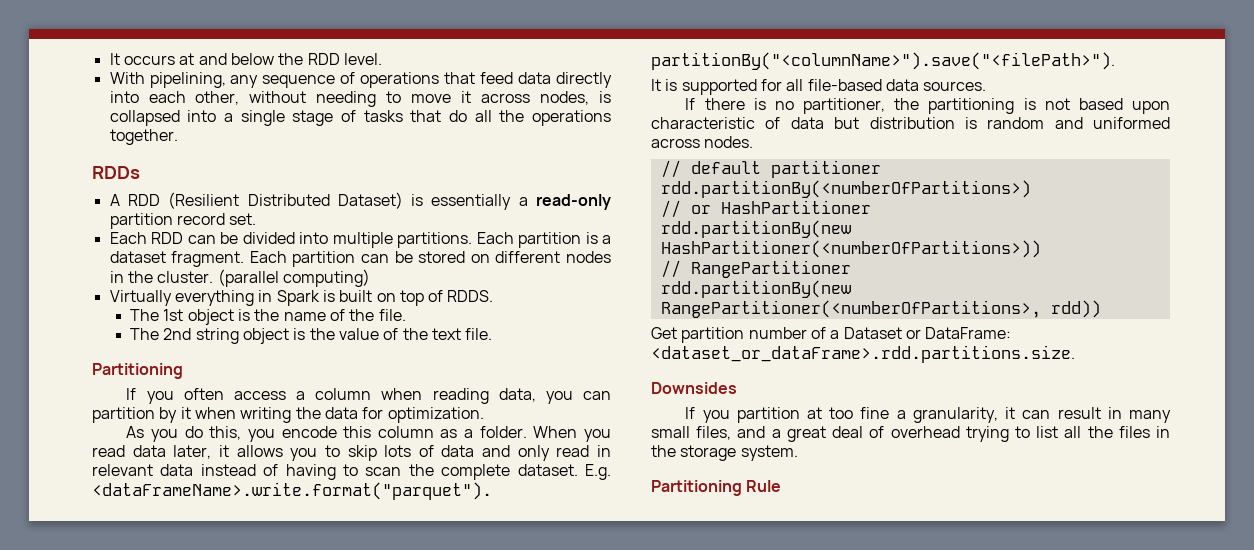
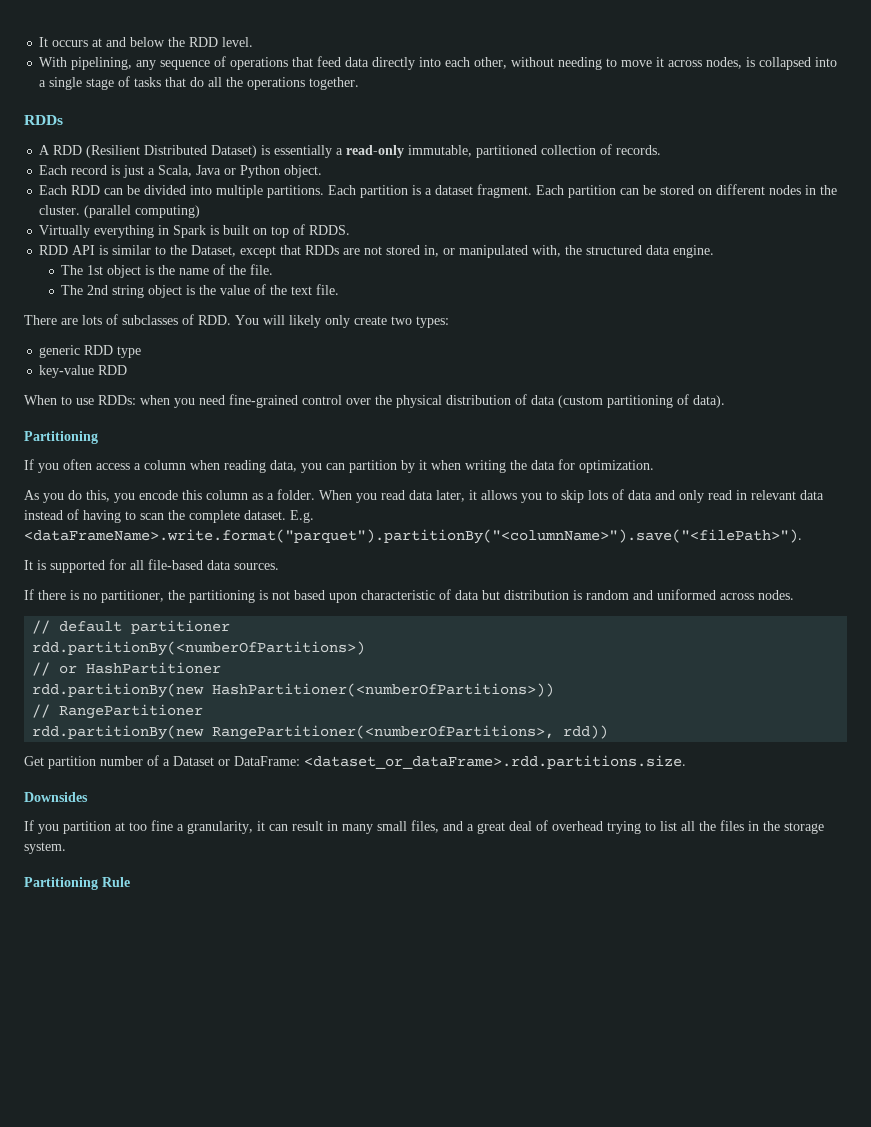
- A RDD (Resilient Distributed Dataset) is essentially a read-only partition record set.
+ A RDD (Resilient Distributed Dataset) is essentially a read-only immutable, partitioned collection of records.
+ Each record is just a Scala, Java or Python object.
+ RDD API is similar to the Dataset, except that RDDs are not stored in, or manipulated with, the structured data engine.
+ There are lots of subclasses of RDD. You will likely only create two types:
+ generic RDD type
+ key-value RDD
+ When to use RDDs: when you need fine-grained control over the physical distribution of data (custom partitioning of data).

